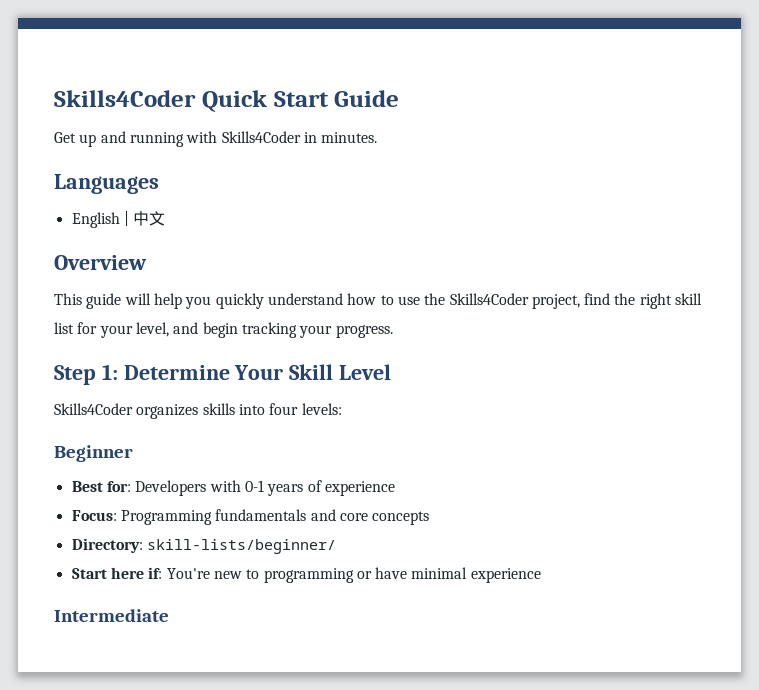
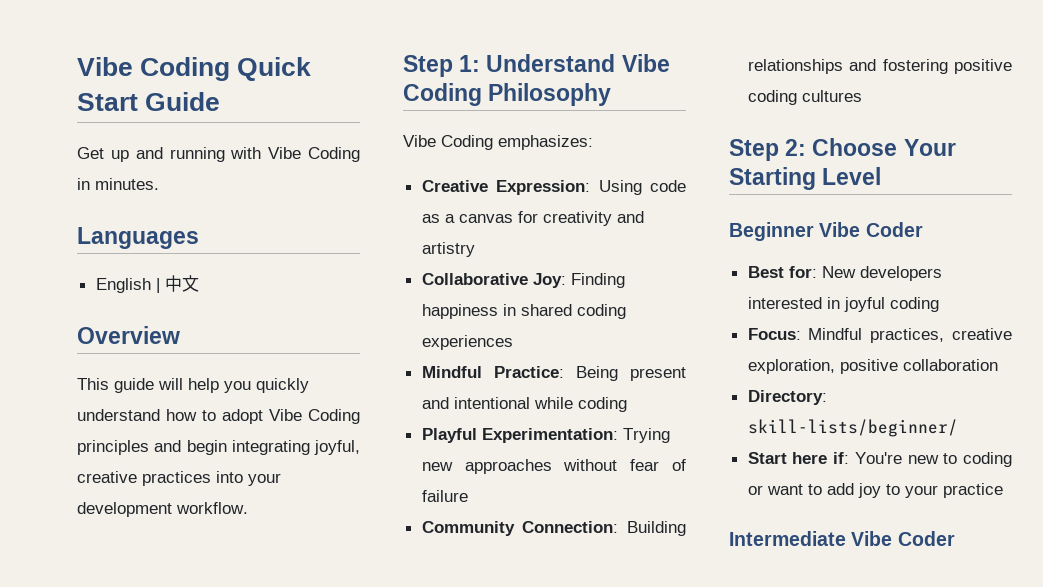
- Skills4Coder Quick Start Guide
+ Vibe Coding Quick Start Guide
- Get up and running with Skills4Coder in minutes.
+ Get up and running with Vibe Coding in minutes.
- This guide will help you quickly understand how to use the Skills4Coder project, find the right skill list for your level, and begin tracking your progress.
- Step 1: Determine Your Skill Level
- Skills4Coder organizes skills into four levels:
+ This guide will help you quickly understand how to adopt Vibe Coding principles and begin integrating joyful, creative practices into your development workflow.
+ Step 1: Understand Vibe Coding Philosophy
+ Vibe Coding emphasizes:
+ Creative Expression: Using code as a canvas for creativity and artistry
+ Collaborative Joy: Finding happiness in shared coding experiences
+ Mindful Practice: Being present and intentional while coding
+ Playful Experimentation: Trying new approaches without fear of failure
+ Community Connection: Building relationships and fostering positive coding cultures
+ Step 2: Choose Your Starting Level
- Beginner
+ Beginner Vibe Coder
- Best for: Developers with 0-1 years of experience
- Focus: Programming fundamentals and core concepts
+ Best for: New developers interested in joyful coding
+ Focus: Mindful practices, creative exploration, positive collaboration
- Start here if: You're new to programming or have minimal experience
+ Start here if: You're new to coding or want to add joy to your practice
- Intermediate
+ Intermediate Vibe Coder

